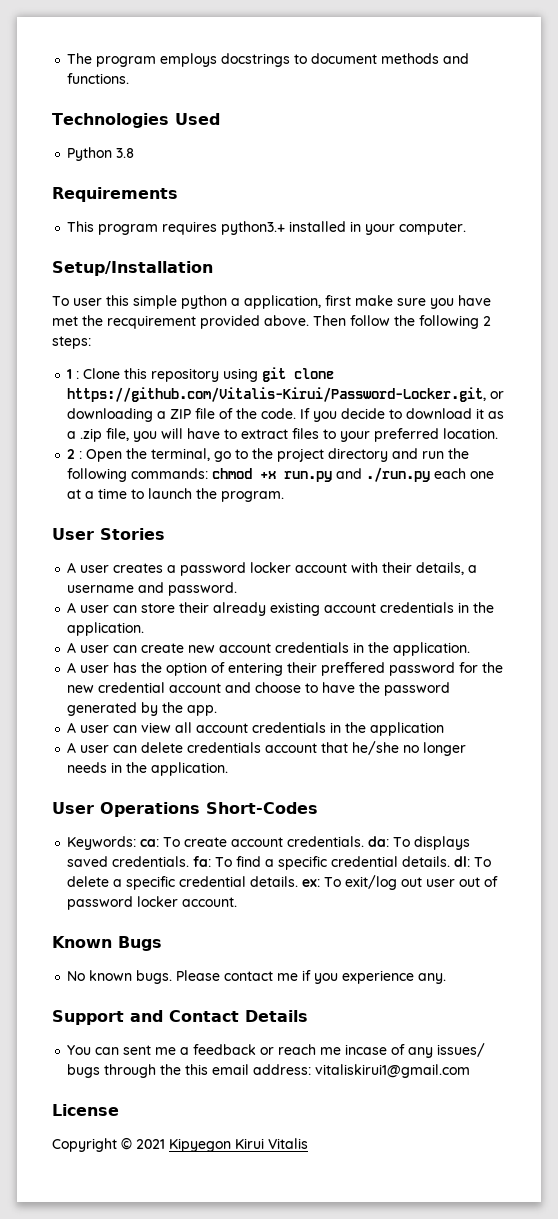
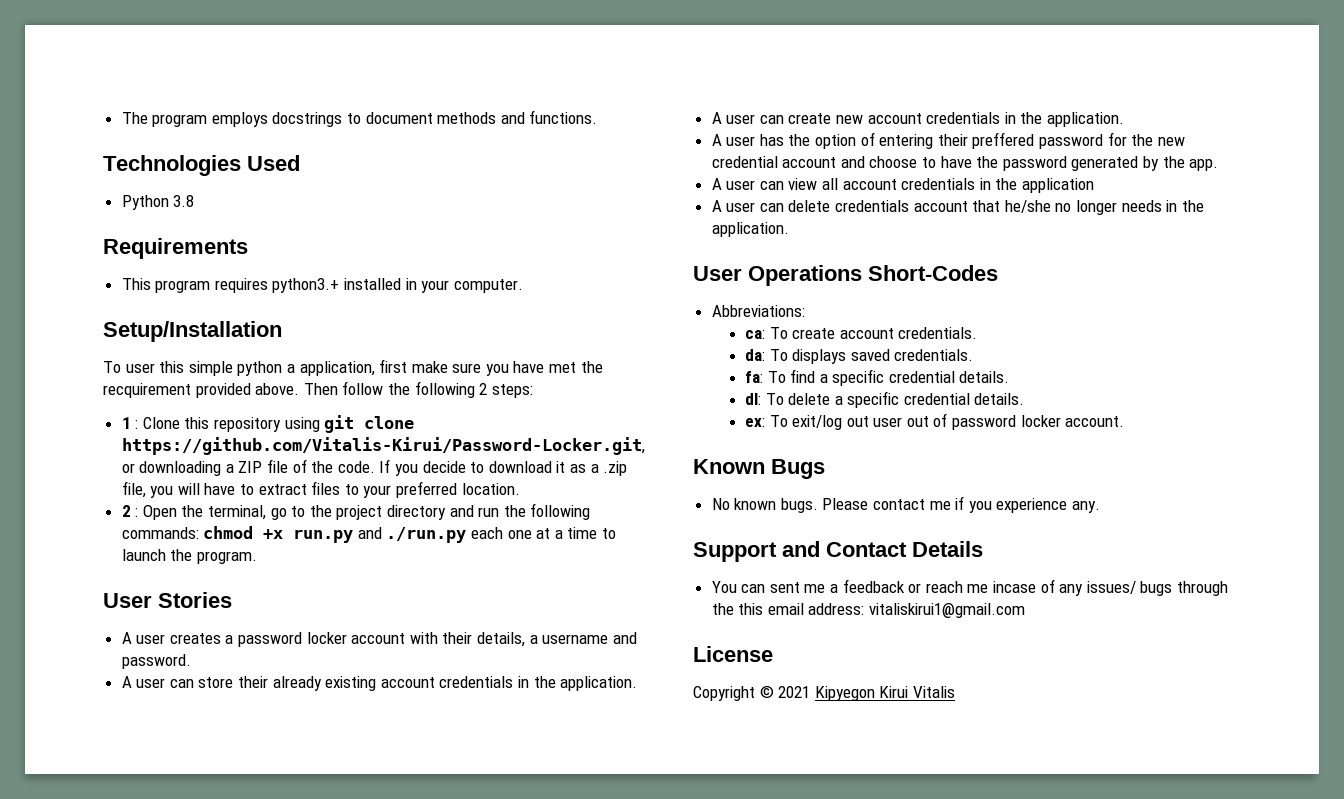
- Keywords: ca: To create account credentials. da: To displays saved credentials. fa: To find a specific credential details. dl: To delete a specific credential details. ex: To exit/log out user out of password locker account.
+ Abbreviations:
+ ca: To create account credentials.
+ da: To displays saved credentials.
+ fa: To find a specific credential details.
+ dl: To delete a specific credential details.
+ ex: To exit/log out user out of password locker account.

